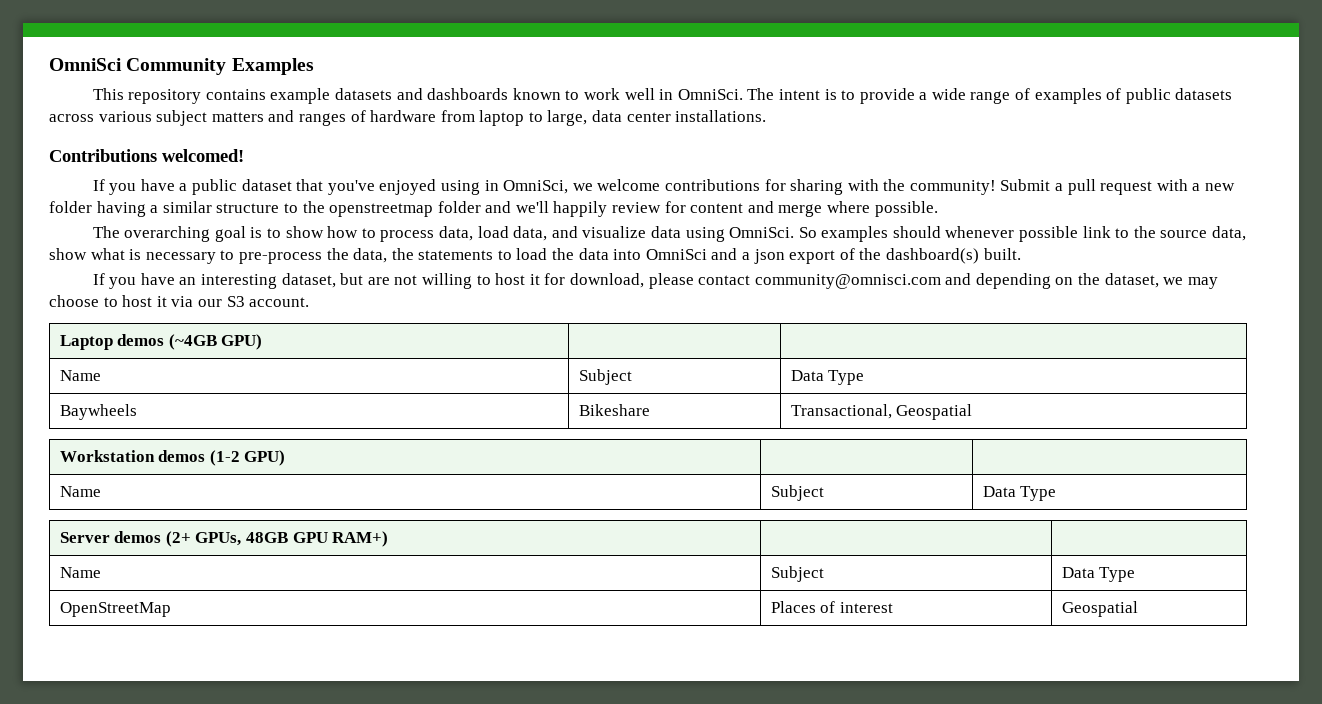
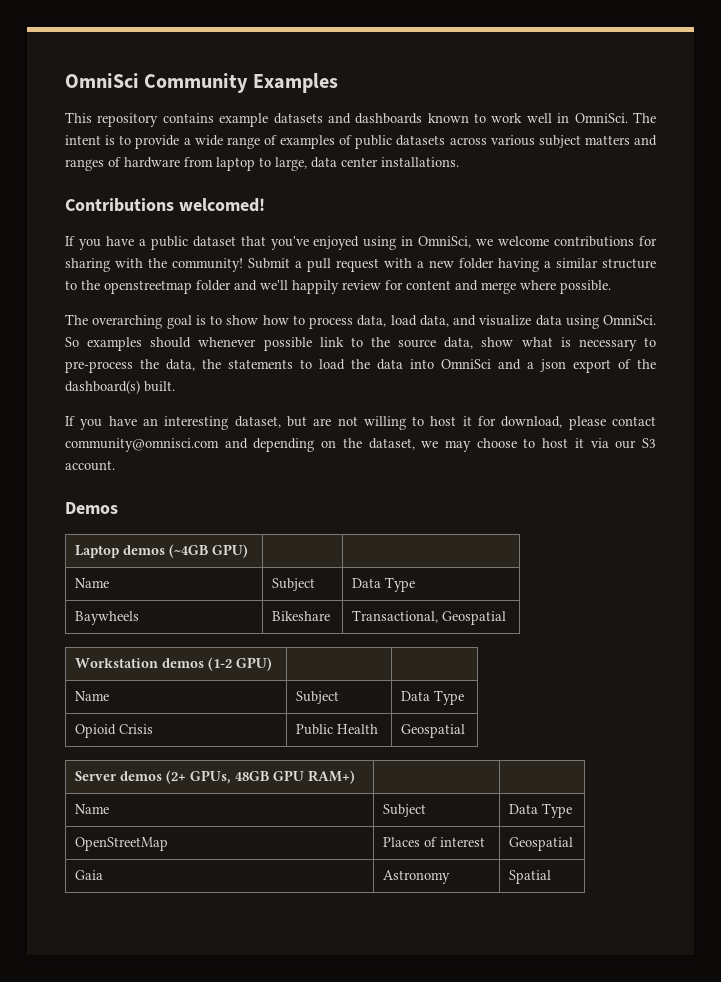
+ Demos
+ Opioid Crisis | Public Health | Geospatial
+ Gaia | Astronomy | Spatial

